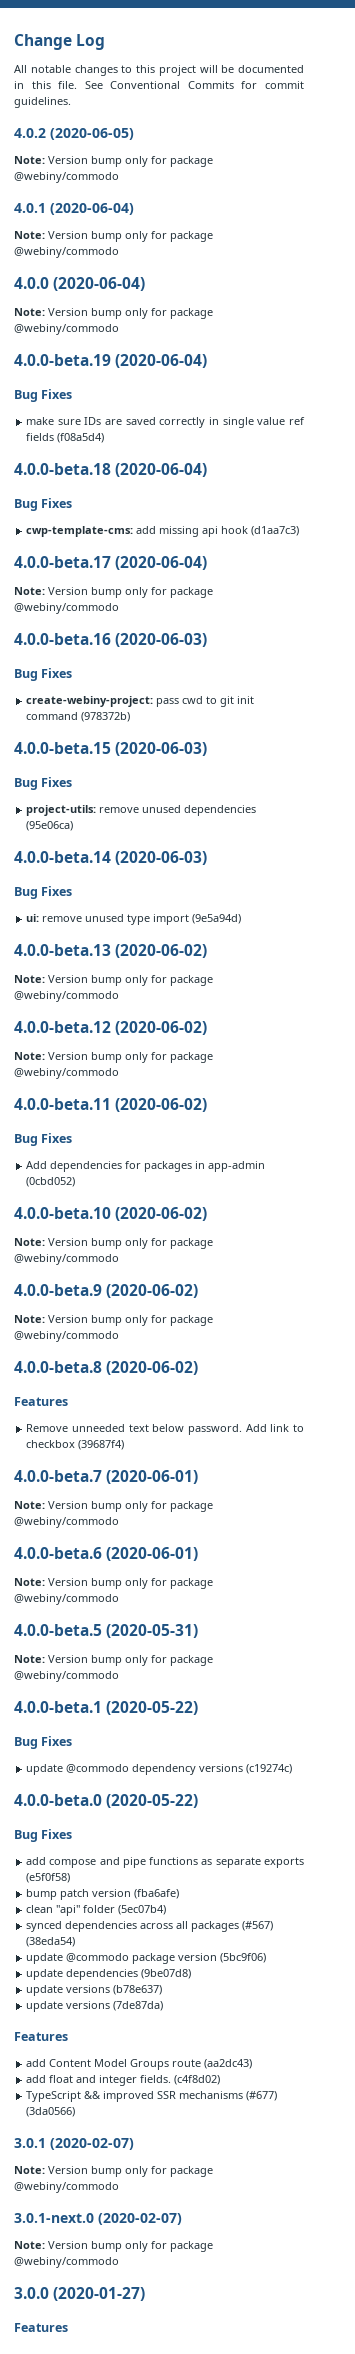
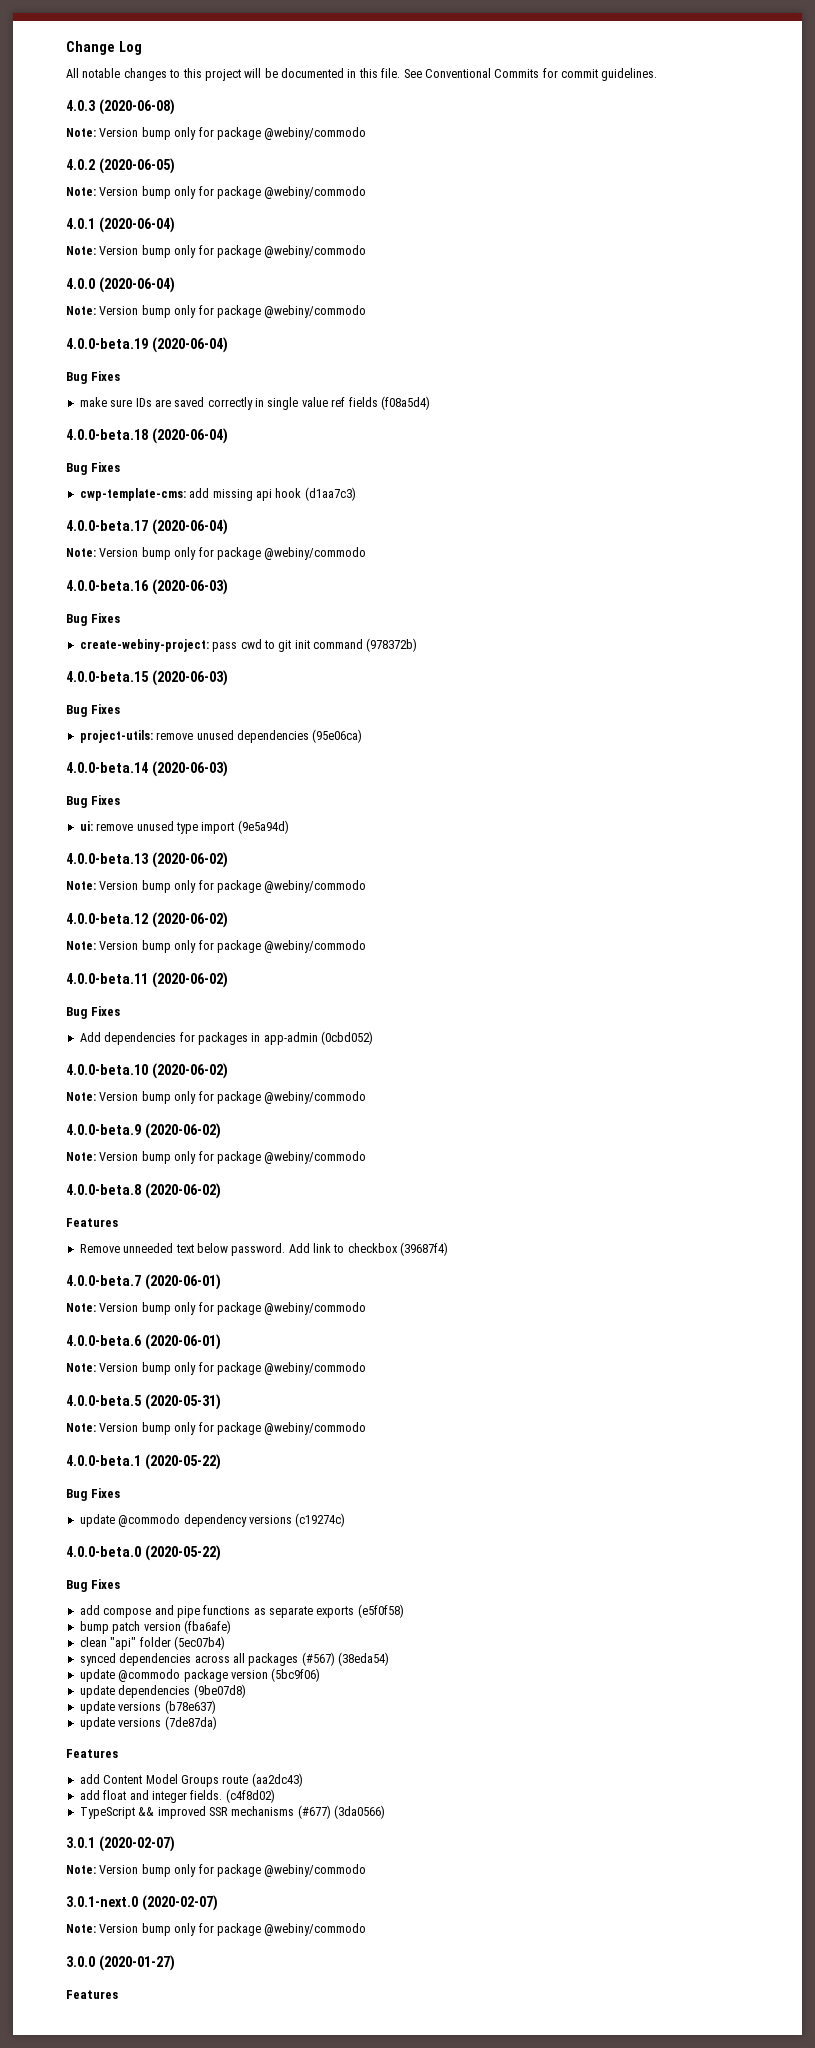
+ 4.0.3 (2020-06-08)
+ Note: Version bump only for package @webiny/commodo

